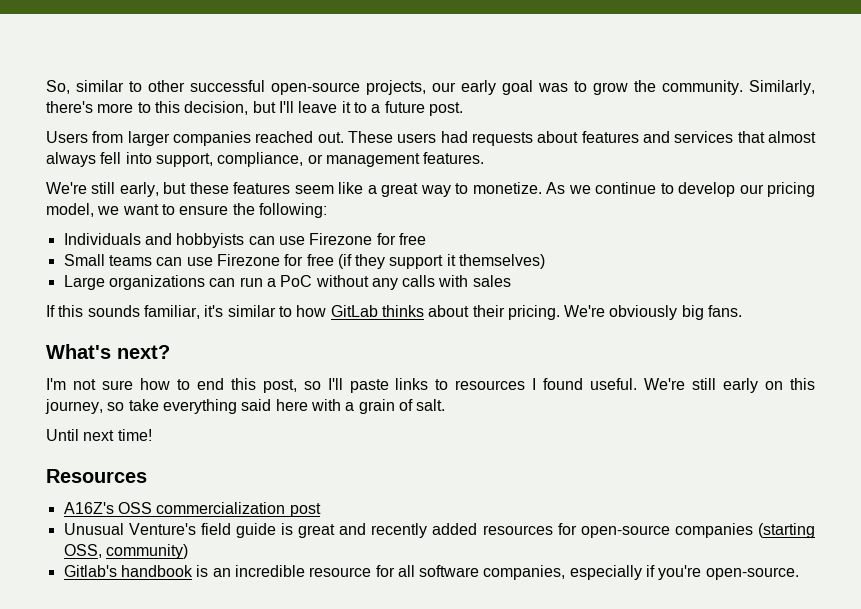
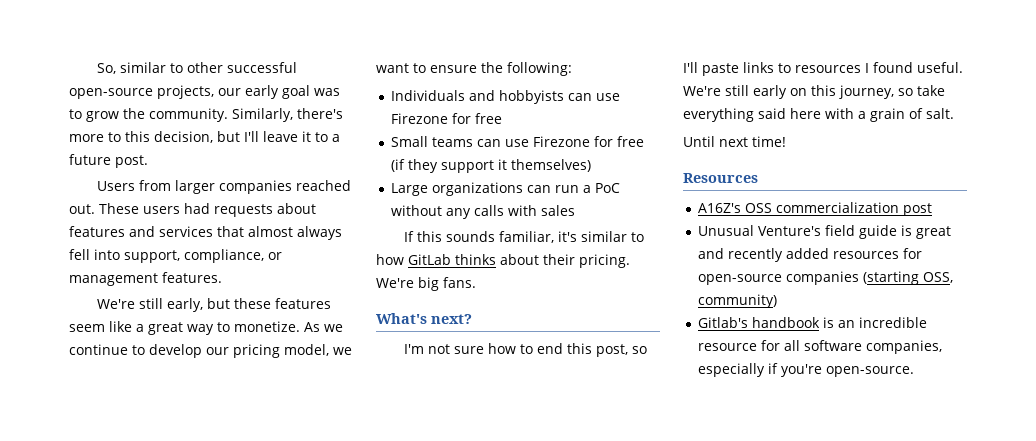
- We're obviously big fans.
+ We're big fans.

